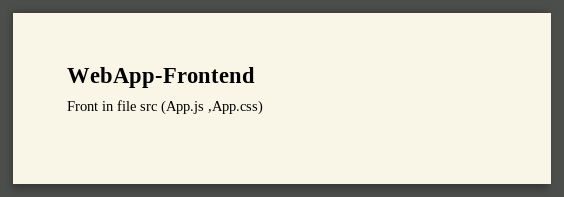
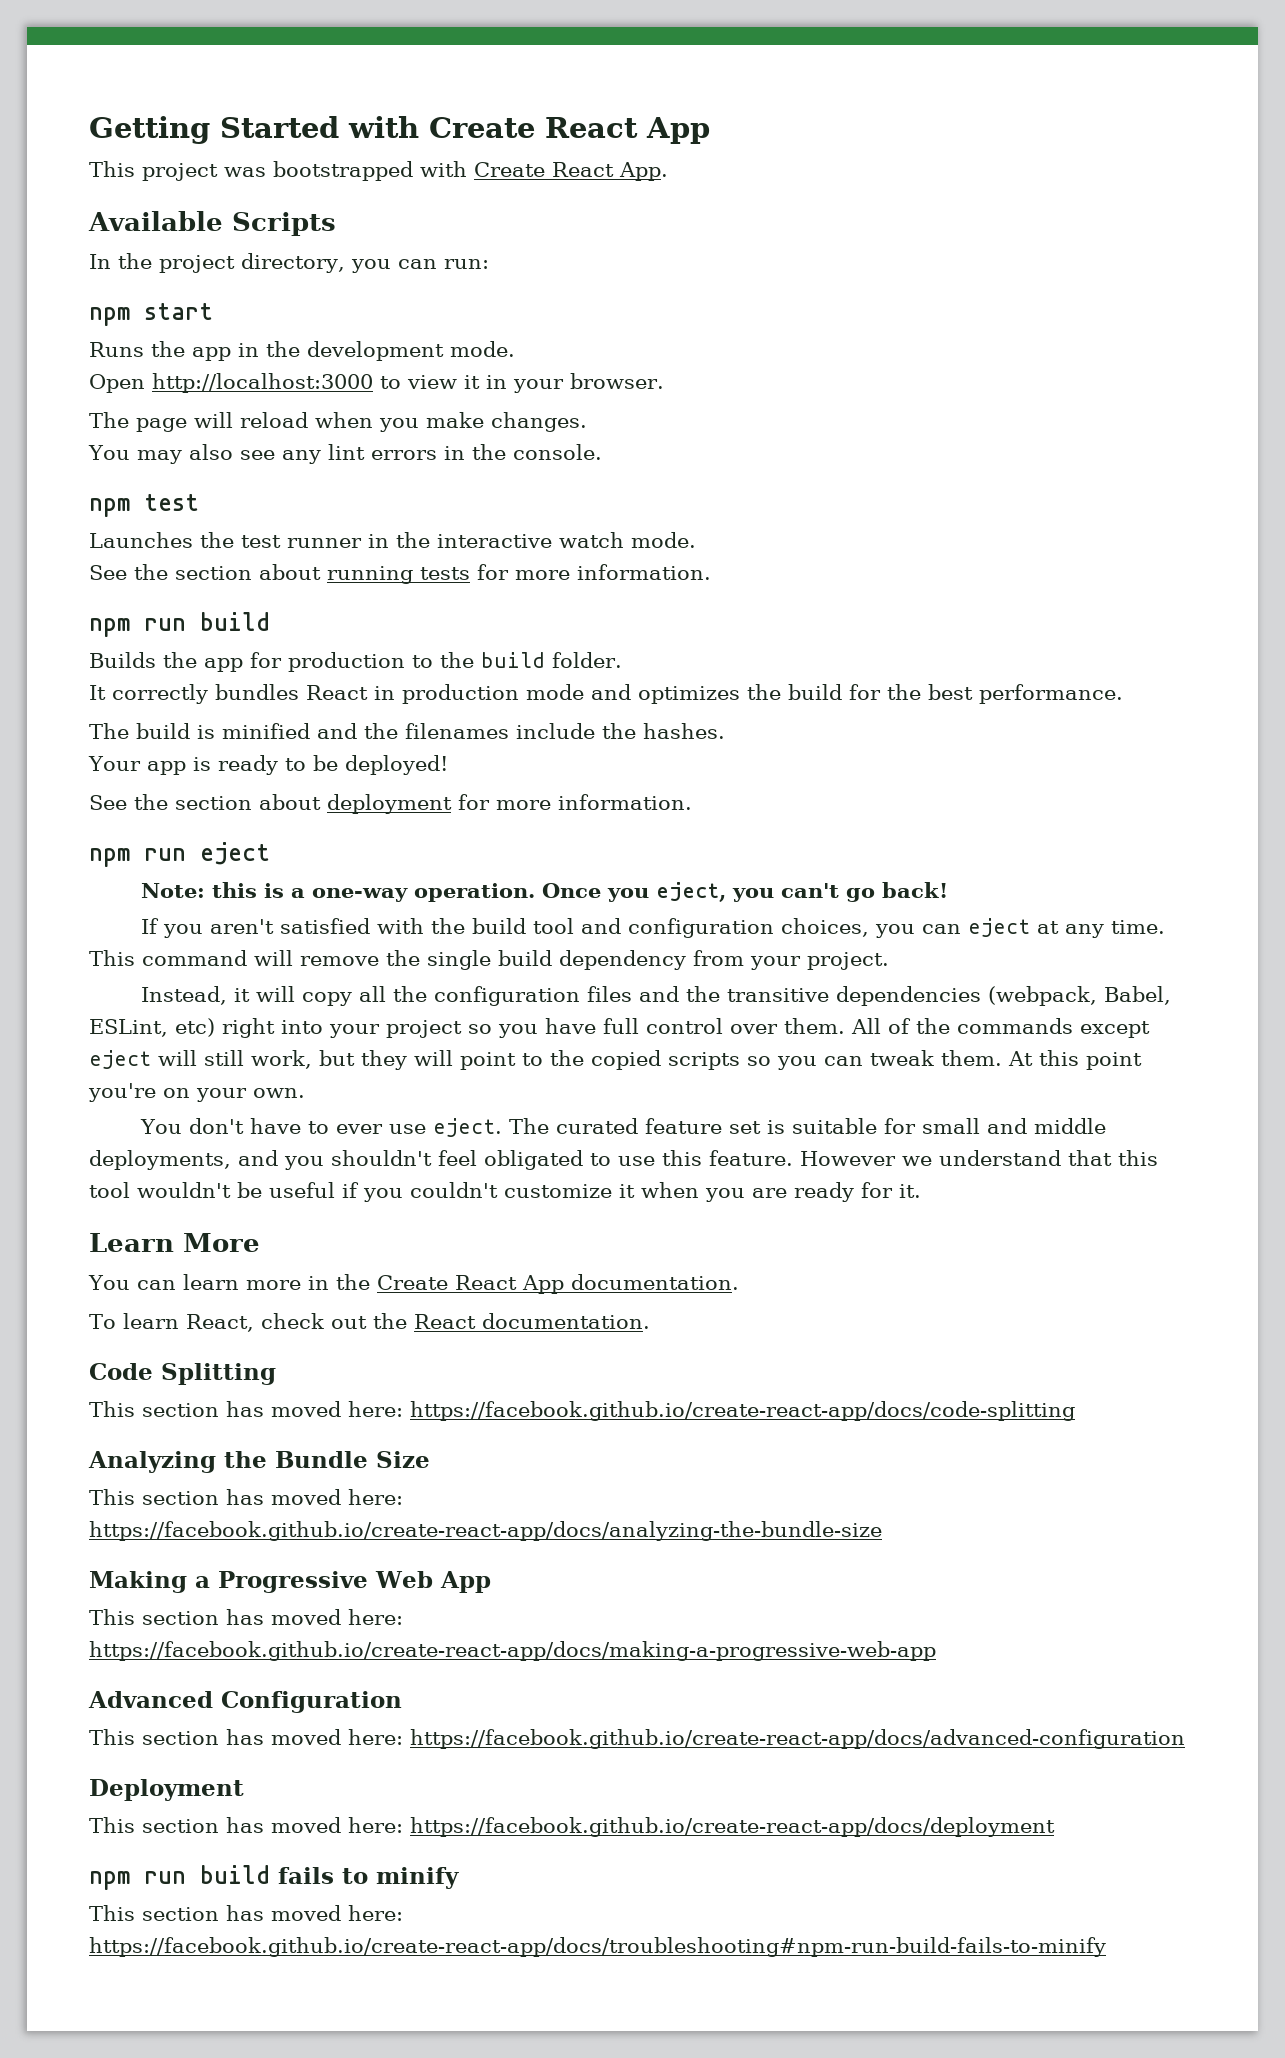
- WebApp-Frontend
- Front in file src (App.js ,App.css)
+ Getting Started with Create React App
+ This project was bootstrapped with Create React App.
+ Available Scripts
+ In the project directory, you can run:
+ npm start
+ Runs the app in the development mode.
+ Open http://localhost:3000 to view it in your browser.
+ The page will reload when you make changes.
+ You may also see any lint errors in the console.
+ npm test
+ Launches the test runner in the interactive watch mode.
+ See the section about running tests for more information.
+ npm run build
+ Builds the app for production to the build folder.
+ It correctly bundles React in production mode and optimizes the build for the best performance.
+ The build is minified and the filenames include the hashes.
+ Your app is ready to be deployed!
+ See the section about deployment for more information.
+ npm run eject
+ Note: this is a one-way operation. Once you eject, you can't go back!
+ If you aren't satisfied with the build tool and configuration choices, you can eject at any time. This command will remove the single build dependency from your project.
+ Instead, it will copy all the configuration files and the transitive dependencies (webpack, Babel, ESLint, etc) right into your project so you have full control over them. All of the commands except eject will still work, but they will point to the copied scripts so you can tweak them. At this point you're on your own.
+ You don't have to ever use eject. The curated feature set is suitable for small and middle deployments, and you shouldn't feel obligated to use this feature. However we understand that this tool wouldn't be useful if you couldn't customize it when you are ready for it.
+ Learn More
+ You can learn more in the Create React App documentation.
+ To learn React, check out the React documentation.
+ Code Splitting
+ This section has moved here: https://facebook.github.io/create-react-app/docs/code-splitting
+ Analyzing the Bundle Size
+ This section has moved here: https://facebook.github.io/create-react-app/docs/analyzing-the-bundle-size
+ Making a Progressive Web App
+ This section has moved here: https://facebook.github.io/create-react-app/docs/making-a-progressive-web-app
+ Advanced Configuration
+ This section has moved here: https://facebook.github.io/create-react-app/docs/advanced-configuration
+ Deployment
+ This section has moved here: https://facebook.github.io/create-react-app/docs/deployment
+ npm run build fails to minify
+ This section has moved here: https://facebook.github.io/create-react-app/docs/troubleshooting#npm-run-build-fails-to-minify

